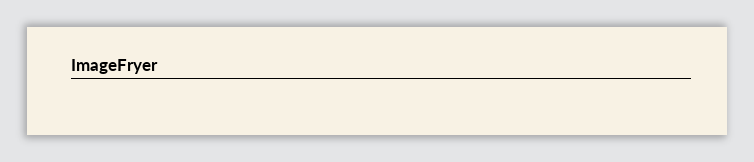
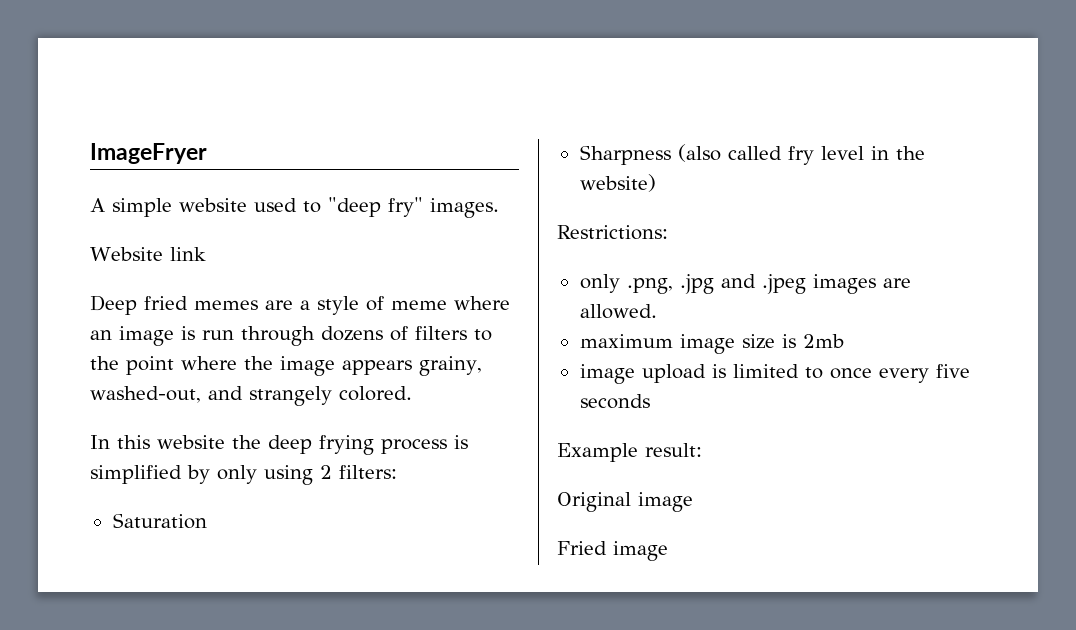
+ A simple website used to "deep fry" images.
+ Website link
+ Deep fried memes are a style of meme where an image is run through dozens of filters to the point where the image appears grainy, washed-out, and strangely colored.
+ In this website the deep frying process is simplified by only using 2 filters:
+ Saturation
+ Sharpness (also called fry level in the website)
+ Restrictions:
+ only .png, .jpg and .jpeg images are allowed.
+ maximum image size is 2mb
+ image upload is limited to once every five seconds
+ Example result:
+ Original image
+ Fried image

